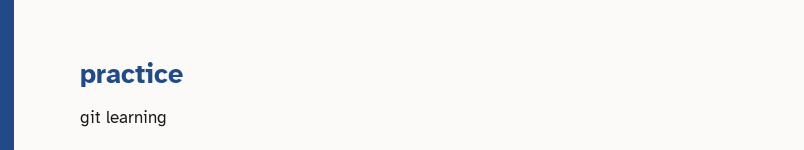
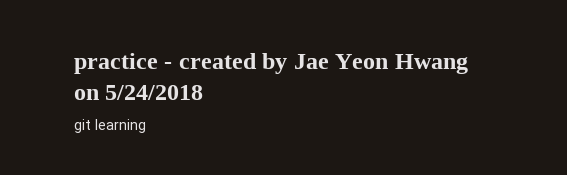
- practice
+ practice - created by Jae Yeon Hwang on 5/24/2018

